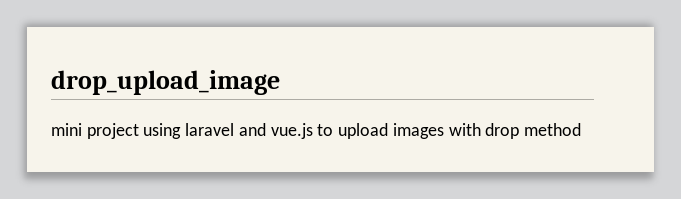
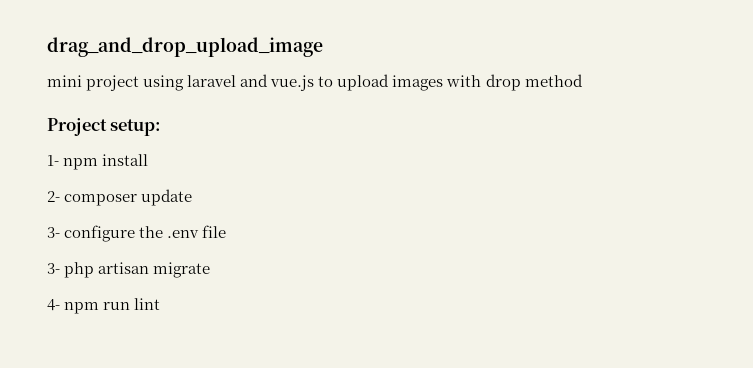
- drop_upload_image
+ drag_and_drop_upload_image
+ Project setup:
+ 1- npm install
+ 2- composer update
+ 3- configure the .env file
+ 3- php artisan migrate
+ 4- npm run lint

